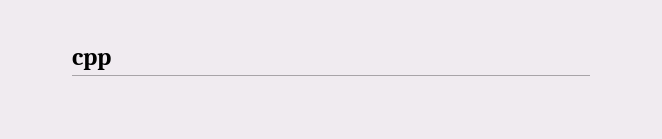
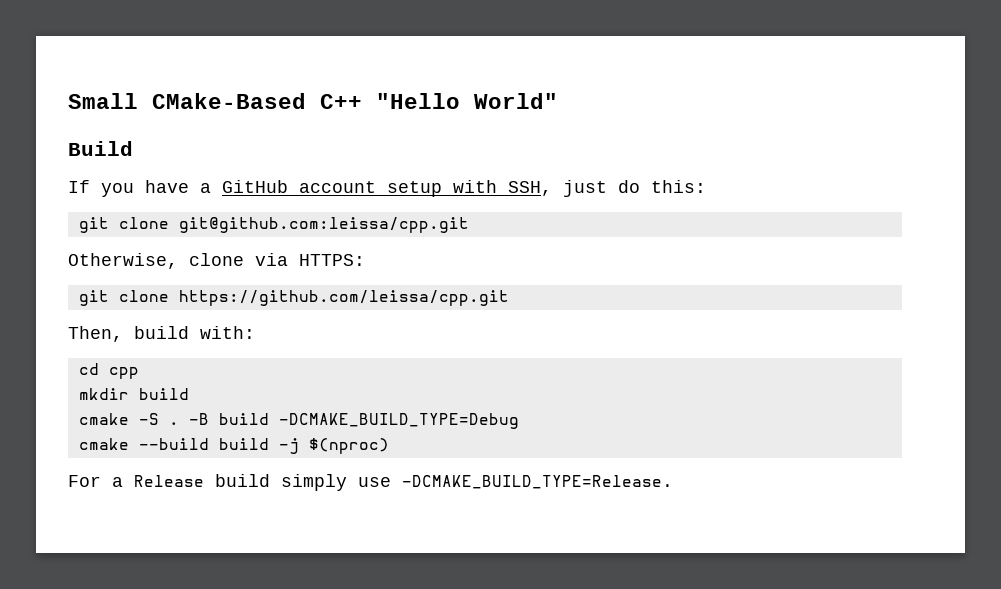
- cpp
+ Small CMake-Based C++ "Hello World"
+ Build
+ If you have a GitHub account setup with SSH, just do this:
+ git clone git@github.com:leissa/cpp.git
+ Otherwise, clone via HTTPS:
+ git clone https://github.com/leissa/cpp.git
+ Then, build with:
+ cd cpp
+ mkdir build
+ cmake -S . -B build -DCMAKE_BUILD_TYPE=Debug
+ cmake --build build -j $(nproc)
+ For a Release build simply use -DCMAKE_BUILD_TYPE=Release.

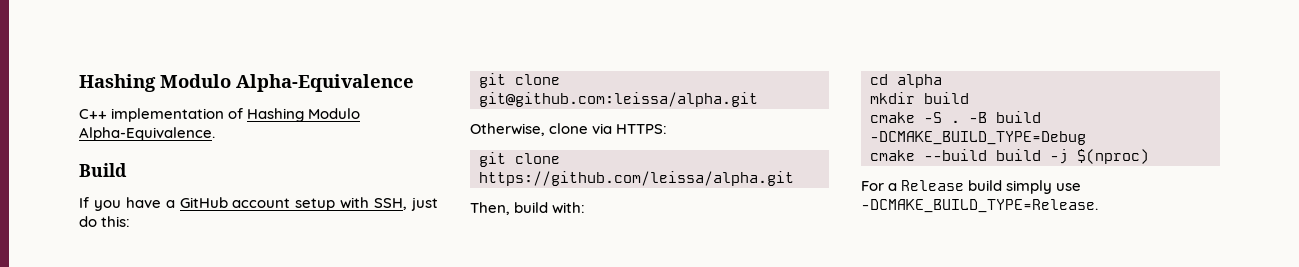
- Small CMake-Based C++ "Hello World"
+ Hashing Modulo Alpha-Equivalence
+ C++ implementation of Hashing Modulo Alpha-Equivalence.
- git clone git@github.com:leissa/cpp.git
+ git clone git@github.com:leissa/alpha.git
- git clone https://github.com/leissa/cpp.git
+ git clone https://github.com/leissa/alpha.git
- cd cpp
+ cd alpha

